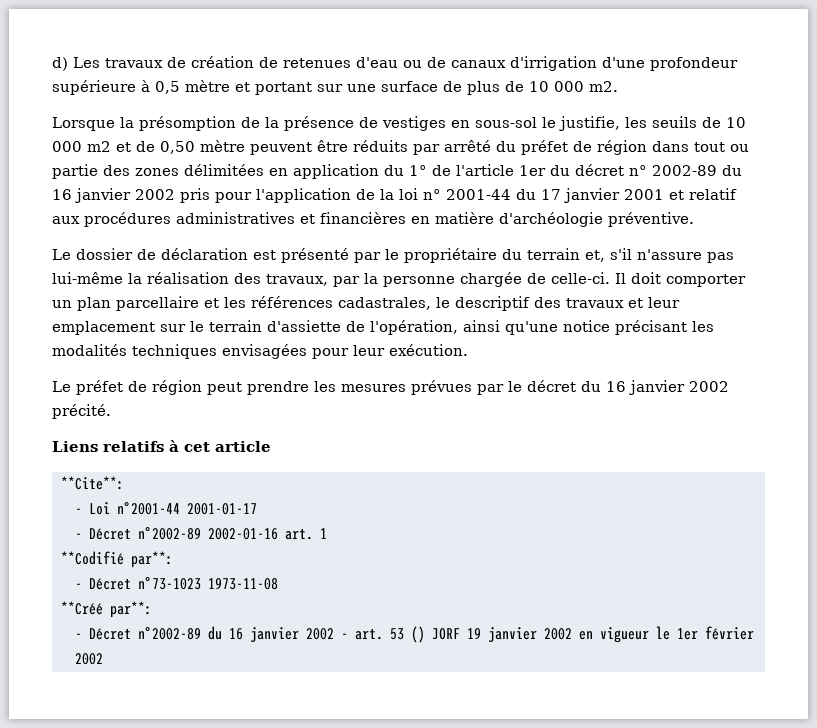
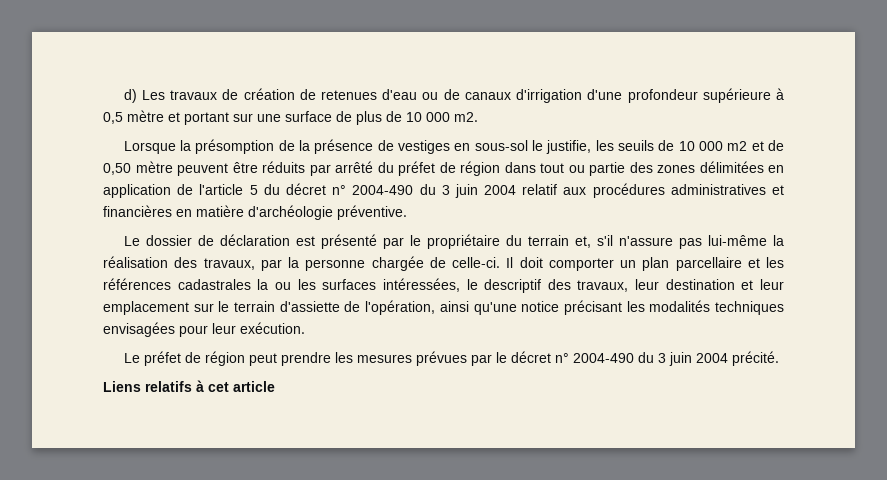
- Lorsque la présomption de la présence de vestiges en sous-sol le justifie, les seuils de 10 000 m2 et de 0,50 mètre peuvent être réduits par arrêté du préfet de région dans tout ou partie des zones délimitées en application du 1° de l'article 1er du décret n° 2002-89 du 16 janvier 2002 pris pour l'application de la loi n° 2001-44 du 17 janvier 2001 et relatif aux procédures administratives et financières en matière d'archéologie préventive.
+ Lorsque la présomption de la présence de vestiges en sous-sol le justifie, les seuils de 10 000 m2 et de 0,50 mètre peuvent être réduits par arrêté du préfet de région dans tout ou partie des zones délimitées en application de l'article 5 du décret n° 2004-490 du 3 juin 2004 relatif aux procédures administratives et financières en matière d'archéologie préventive.
- Il doit comporter un plan parcellaire et les références cadastrales, le descriptif des travaux et leur emplacement sur le terrain d'assiette de l'opération, ainsi qu'une notice précisant les modalités techniques envisagées pour leur exécution.
+ Il doit comporter un plan parcellaire et les références cadastrales la ou les surfaces intéressées, le descriptif des travaux, leur destination et leur emplacement sur le terrain d'assiette de l'opération, ainsi qu'une notice précisant les modalités techniques envisagées pour leur exécution.
- Le préfet de région peut prendre les mesures prévues par le décret du 16 janvier 2002 précité.
+ Le préfet de région peut prendre les mesures prévues par le décret n° 2004-490 du 3 juin 2004 précité.
- **Cite**:
- - Loi n°2001-44 2001-01-17
- - Décret n°2002-89 2002-01-16 art. 1
- **Codifié par**:
- - Décret n°73-1023 1973-11-08
- **Créé par**:
- - Décret n°2002-89 du 16 janvier 2002 - art. 53 () JORF 19 janvier 2002 en vigueur le 1er février 2002

